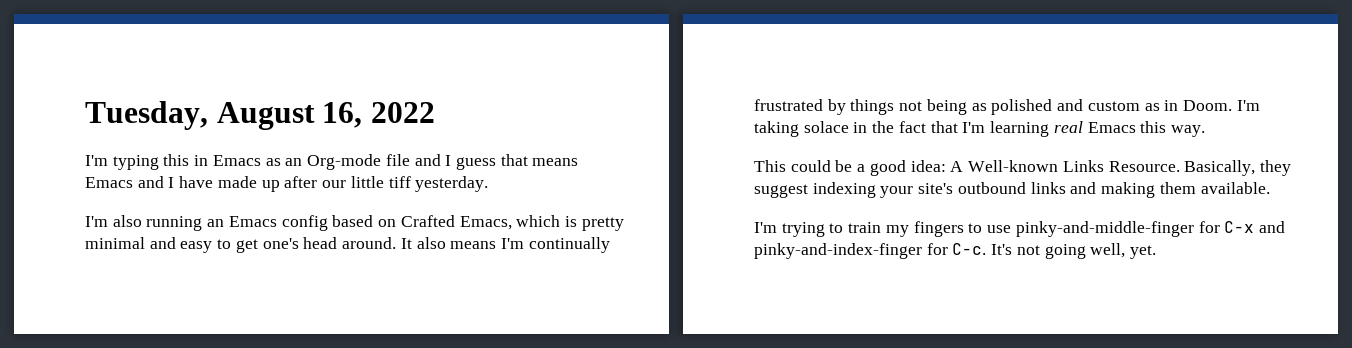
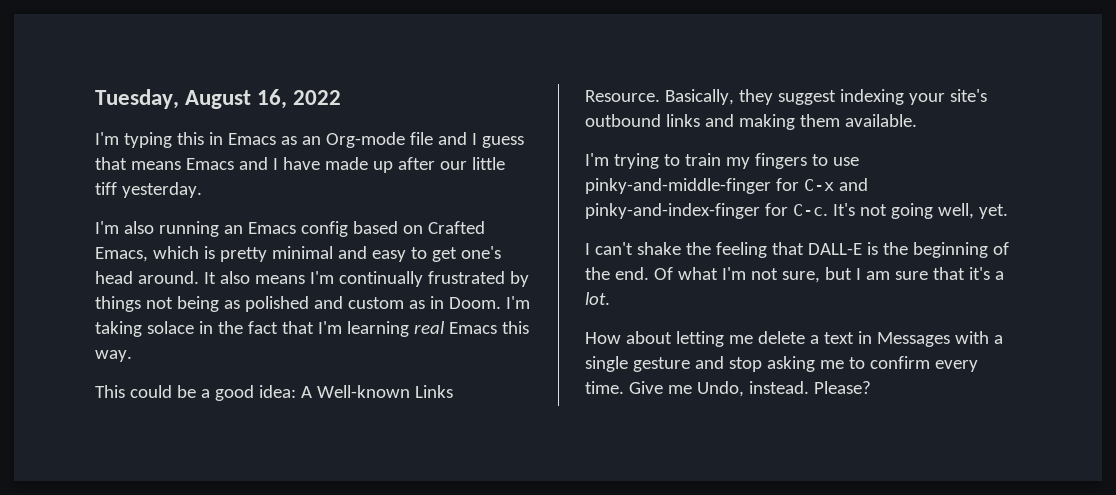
+ I can't shake the feeling that DALL-E is the beginning of the end. Of what I'm not sure, but I am sure that it's a lot.
+ How about letting me delete a text in Messages with a single gesture and stop asking me to confirm every time. Give me Undo, instead. Please?

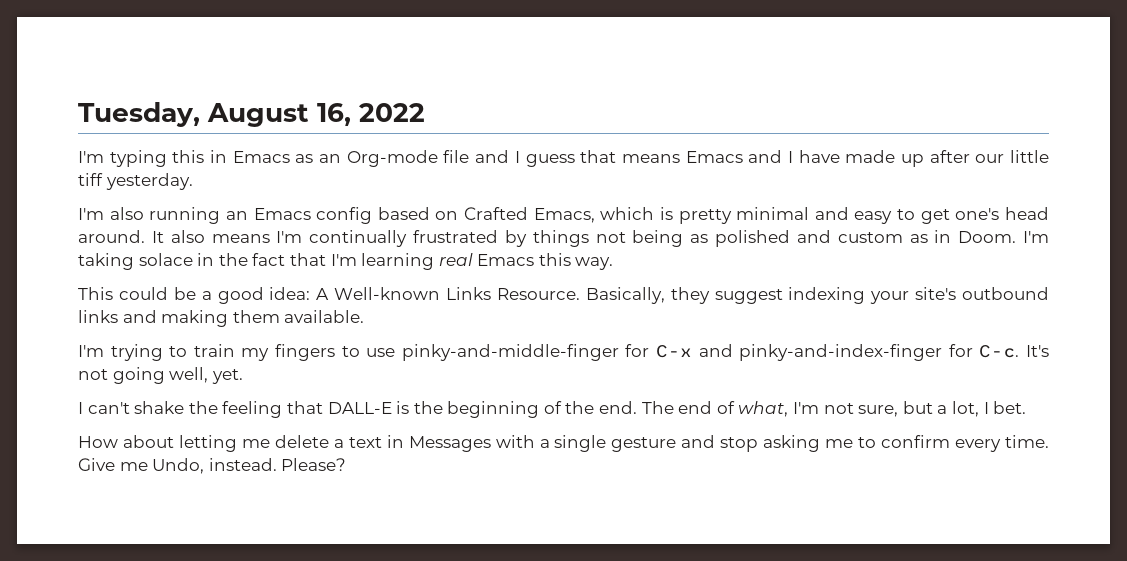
- Of what I'm not sure, but I am sure that it's a lot.
+ The end of what, I'm not sure, but a lot, I bet.

